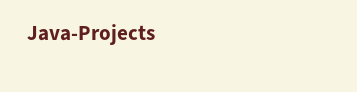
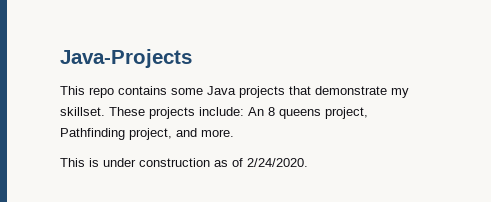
+ This repo contains some Java projects that demonstrate my skillset. These projects include: An 8 queens project, Pathfinding project, and more.
+ This is under construction as of 2/24/2020.

